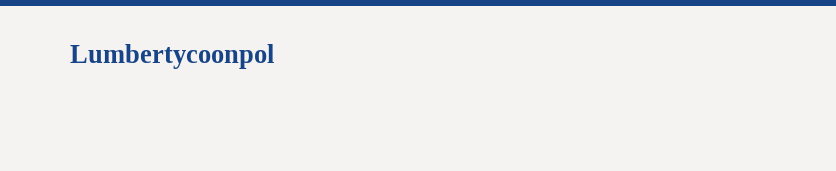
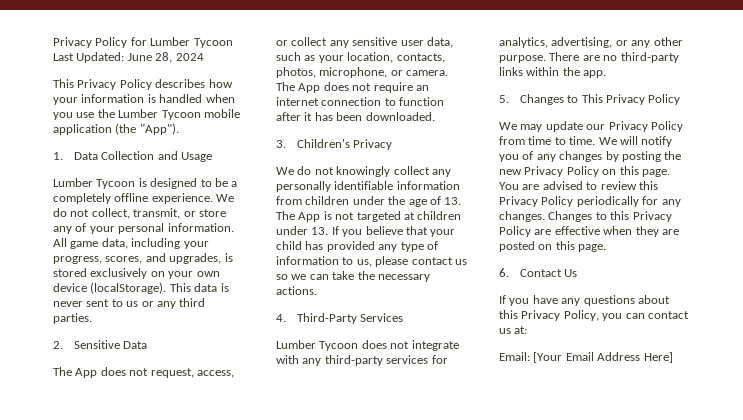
- Lumbertycoonpol
+ Privacy Policy for Lumber Tycoon Last Updated: June 28, 2024
+ This Privacy Policy describes how your information is handled when you use the Lumber Tycoon mobile application (the "App").
+ 1. Data Collection and Usage
+ Lumber Tycoon is designed to be a completely offline experience. We do not collect, transmit, or store any of your personal information. All game data, including your progress, scores, and upgrades, is stored exclusively on your own device (localStorage). This data is never sent to us or any third parties.
+ 2. Sensitive Data
+ The App does not request, access, or collect any sensitive user data, such as your location, contacts, photos, microphone, or camera. The App does not require an internet connection to function after it has been downloaded.
+ 3. Children's Privacy
+ We do not knowingly collect any personally identifiable information from children under the age of 13. The App is not targeted at children under 13. If you believe that your child has provided any type of information to us, please contact us so we can take the necessary actions.
+ 4. Third-Party Services
+ Lumber Tycoon does not integrate with any third-party services for analytics, advertising, or any other purpose. There are no third-party links within the app.
+ 5. Changes to This Privacy Policy
+ We may update our Privacy Policy from time to time. We will notify you of any changes by posting the new Privacy Policy on this page. You are advised to review this Privacy Policy periodically for any changes. Changes to this Privacy Policy are effective when they are posted on this page.
+ 6. Contact Us
+ If you have any questions about this Privacy Policy, you can contact us at:
+ Email: [Your Email Address Here]

